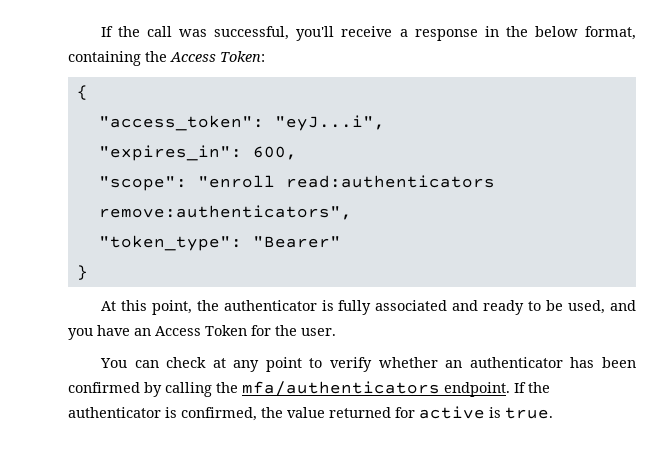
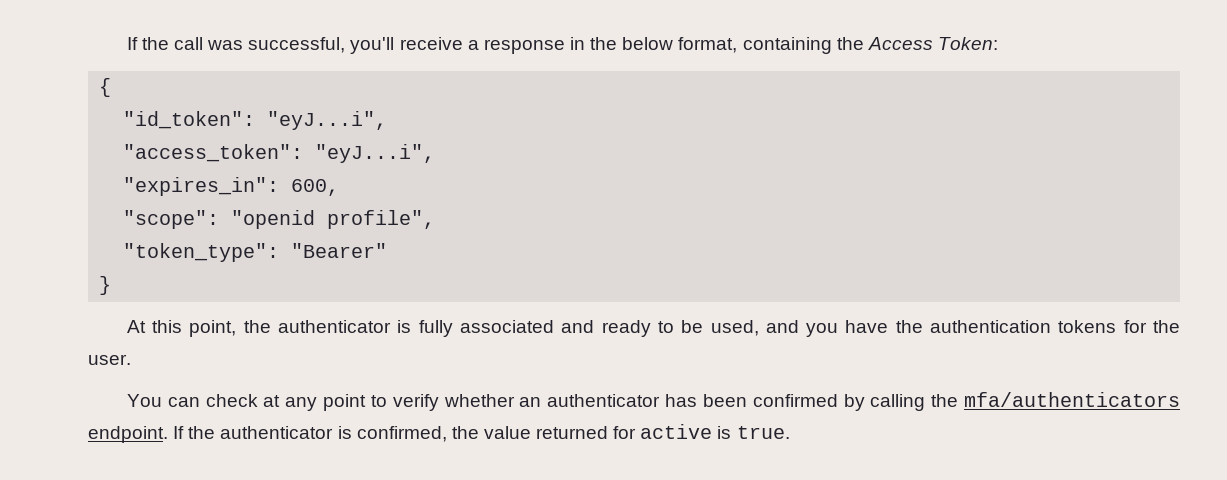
+ "id_token": "eyJ...i",
- "scope": "enroll read:authenticators remove:authenticators",
+ "scope": "openid profile",
- At this point, the authenticator is fully associated and ready to be used, and you have an Access Token for the user.
+ At this point, the authenticator is fully associated and ready to be used, and you have the authentication tokens for the user.

